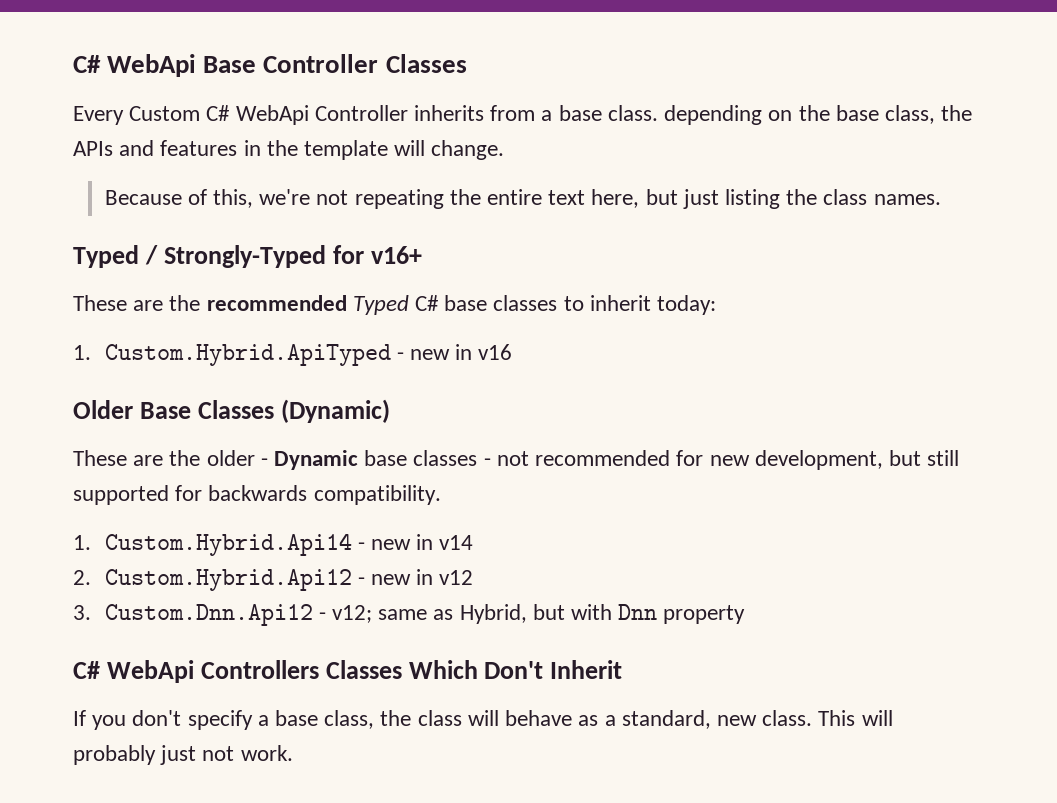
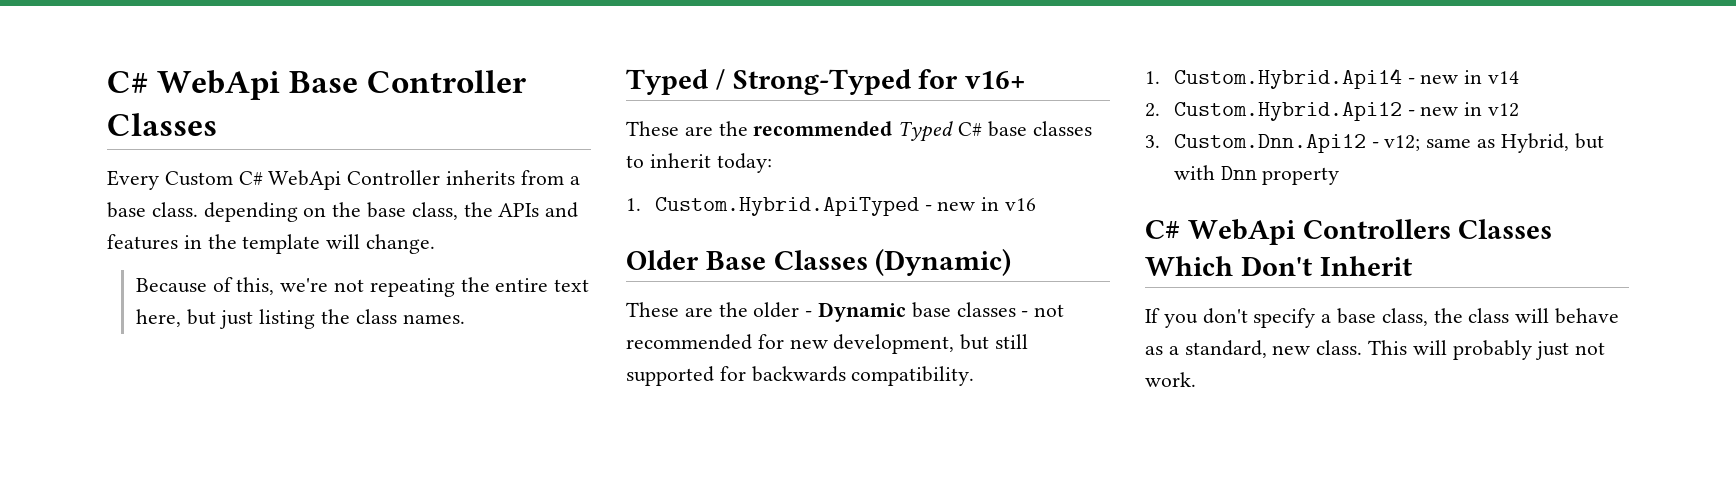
- Typed / Strongly-Typed for v16+
+ Typed / Strong-Typed for v16+

